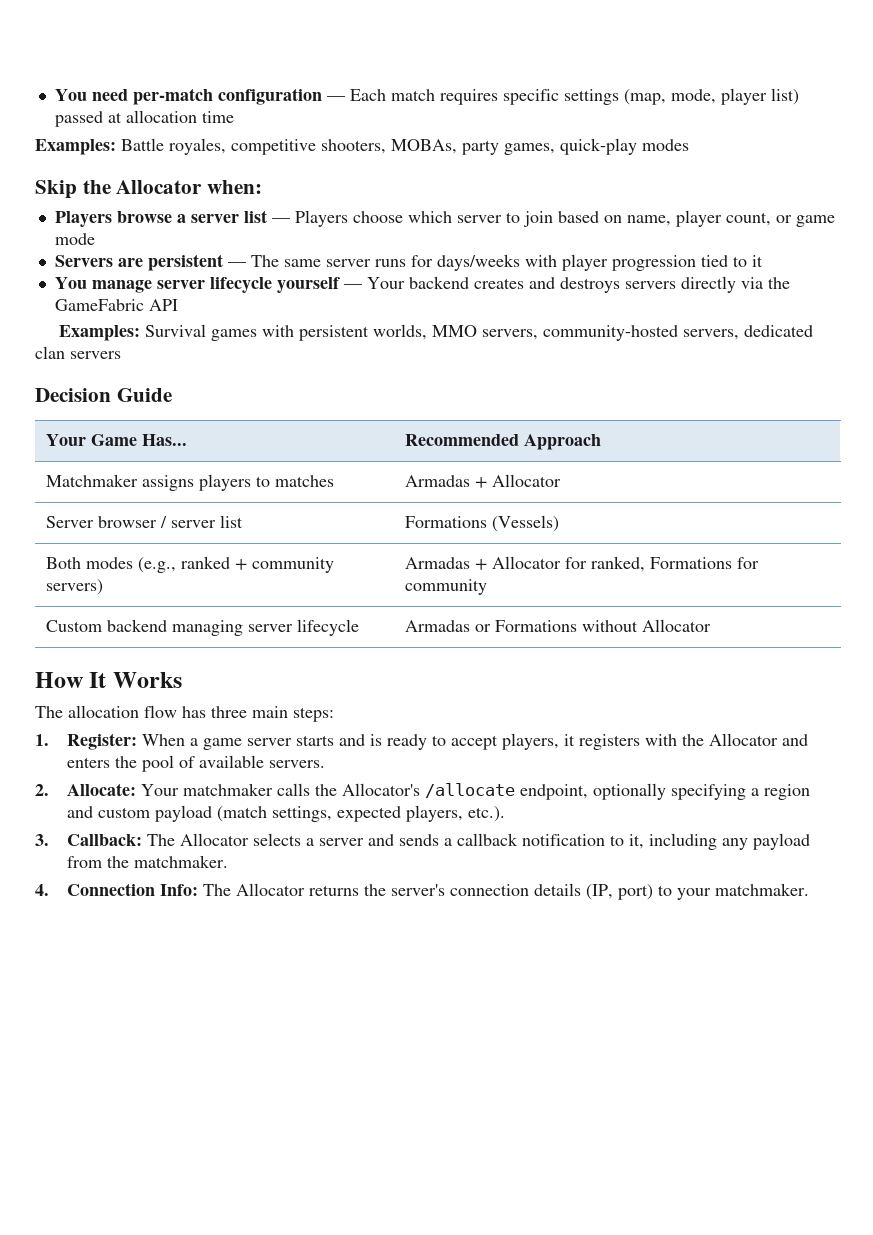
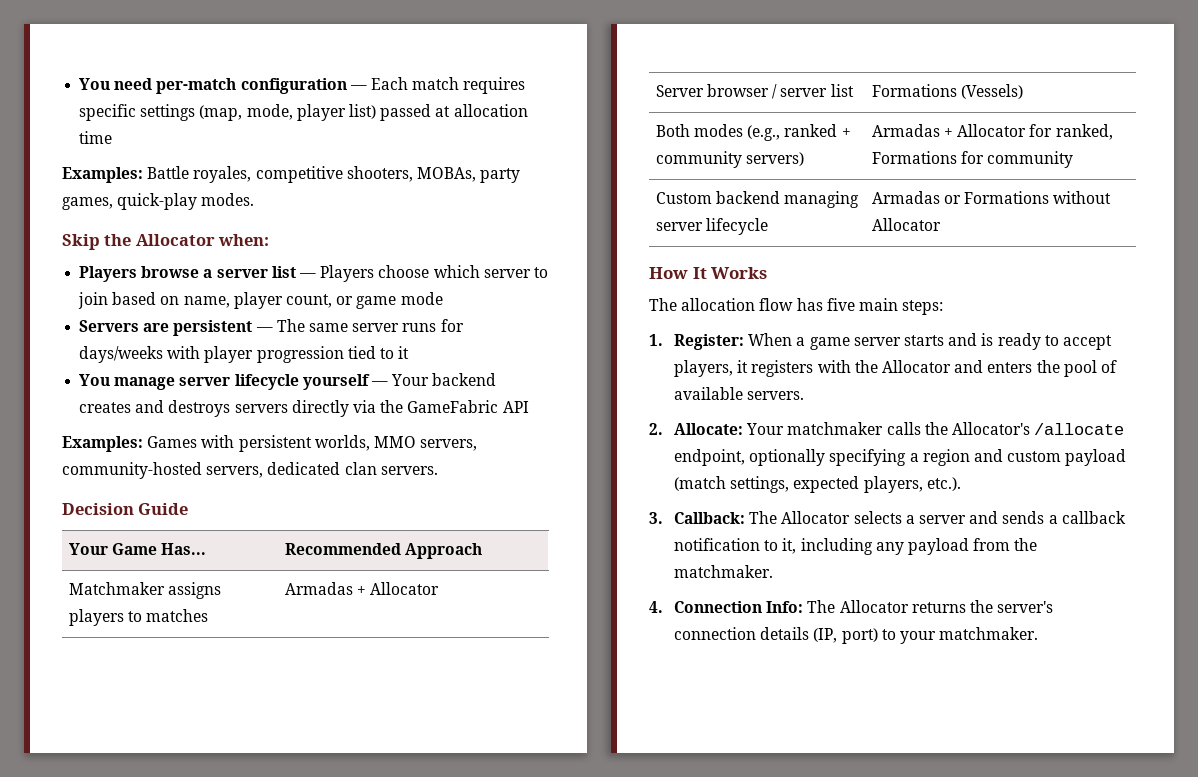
- Examples: Battle royales, competitive shooters, MOBAs, party games, quick-play modes
+ Examples: Battle royales, competitive shooters, MOBAs, party games, quick-play modes.
- Examples: Survival games with persistent worlds, MMO servers, community-hosted servers, dedicated clan servers
+ Examples: Games with persistent worlds, MMO servers, community-hosted servers, dedicated clan servers.
- The allocation flow has three main steps:
+ The allocation flow has five main steps:

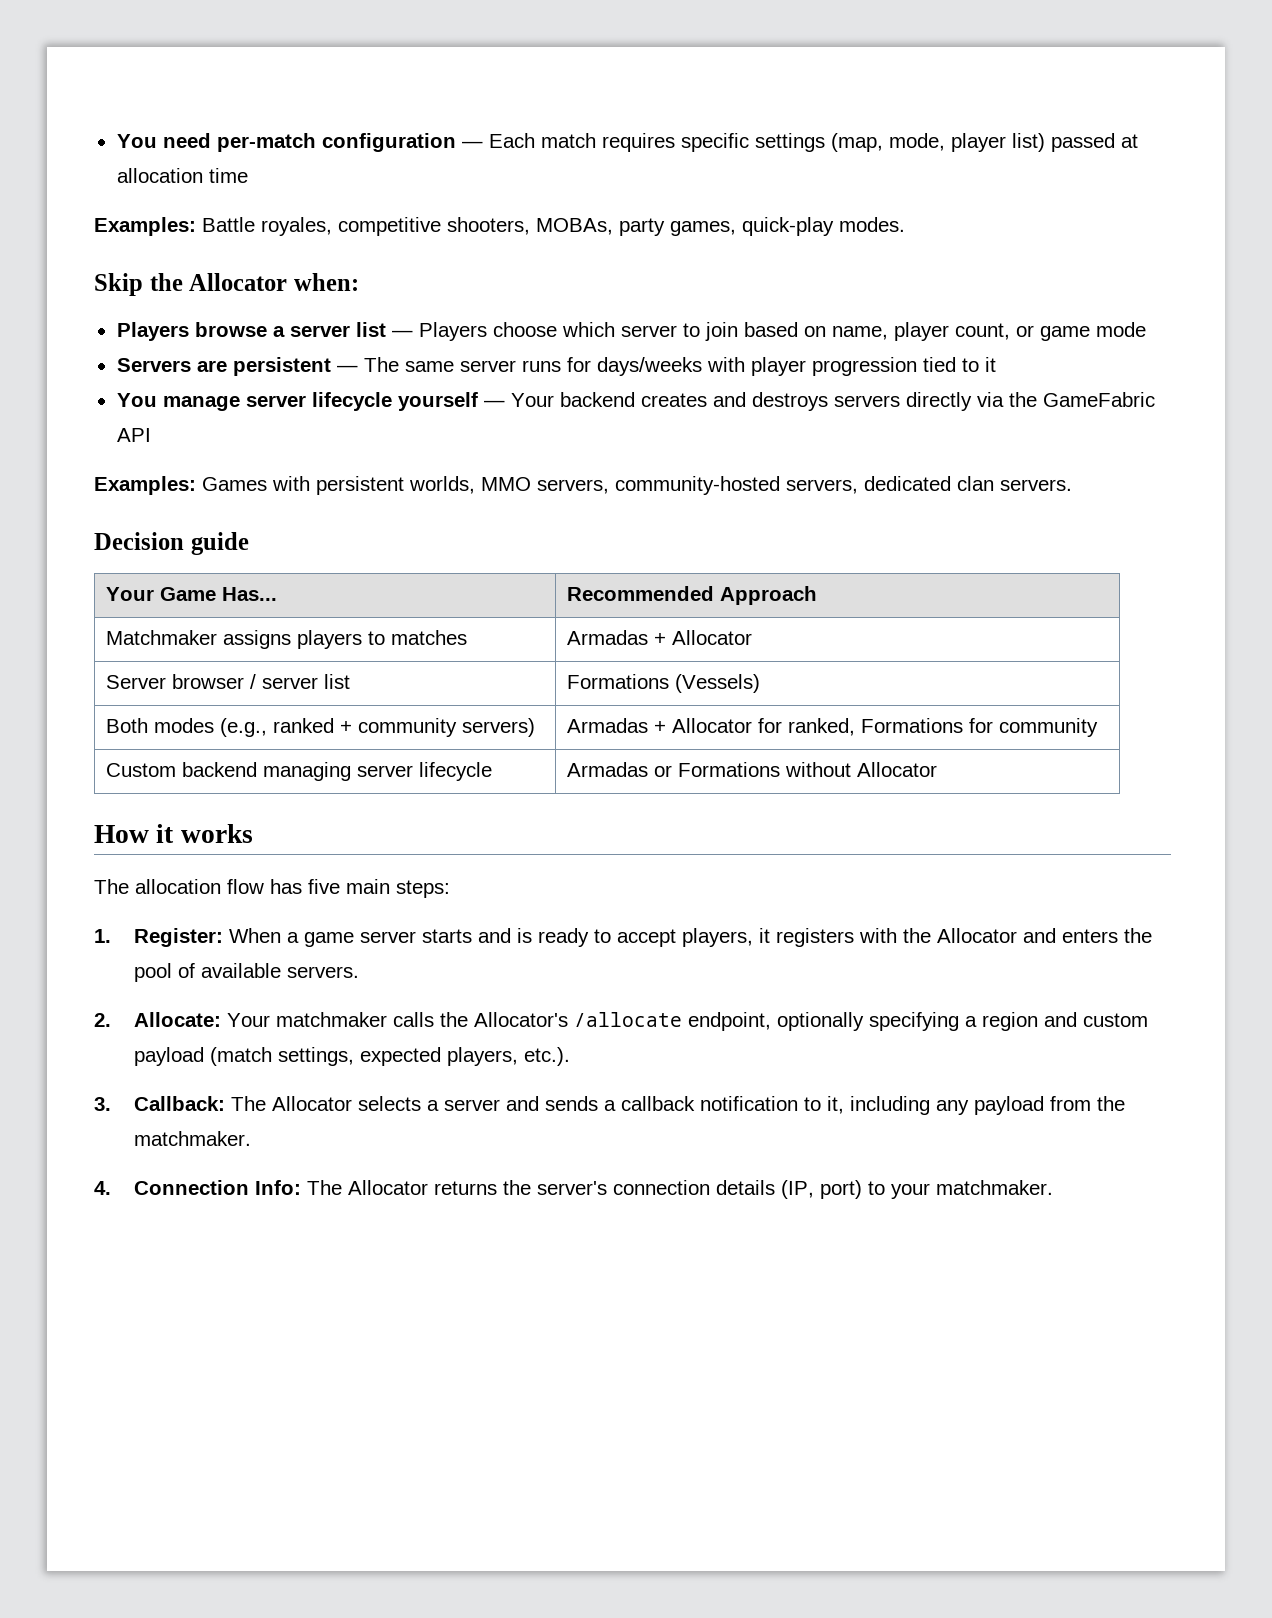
- Decision Guide
+ Decision guide
- How It Works
+ How it works

